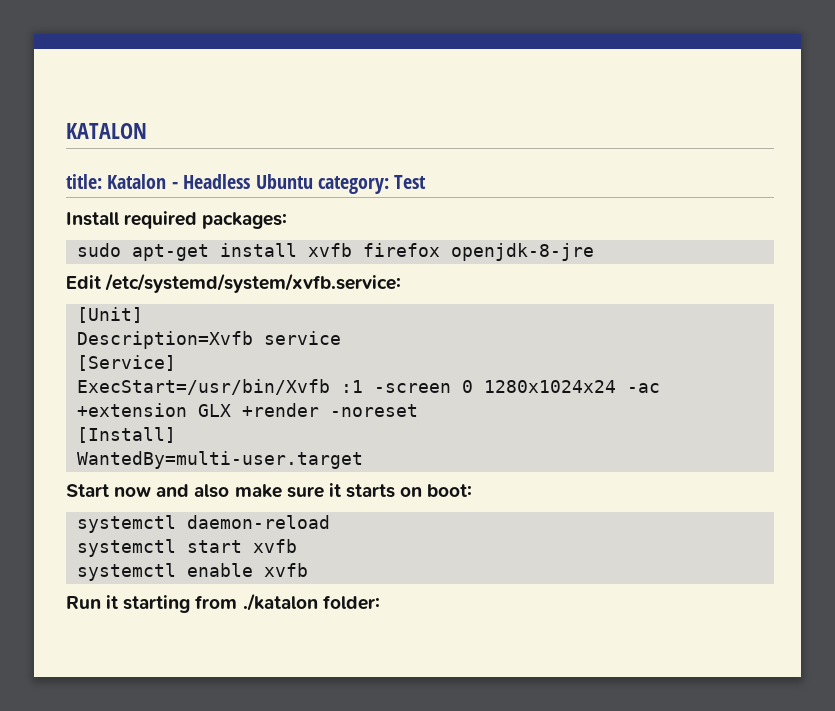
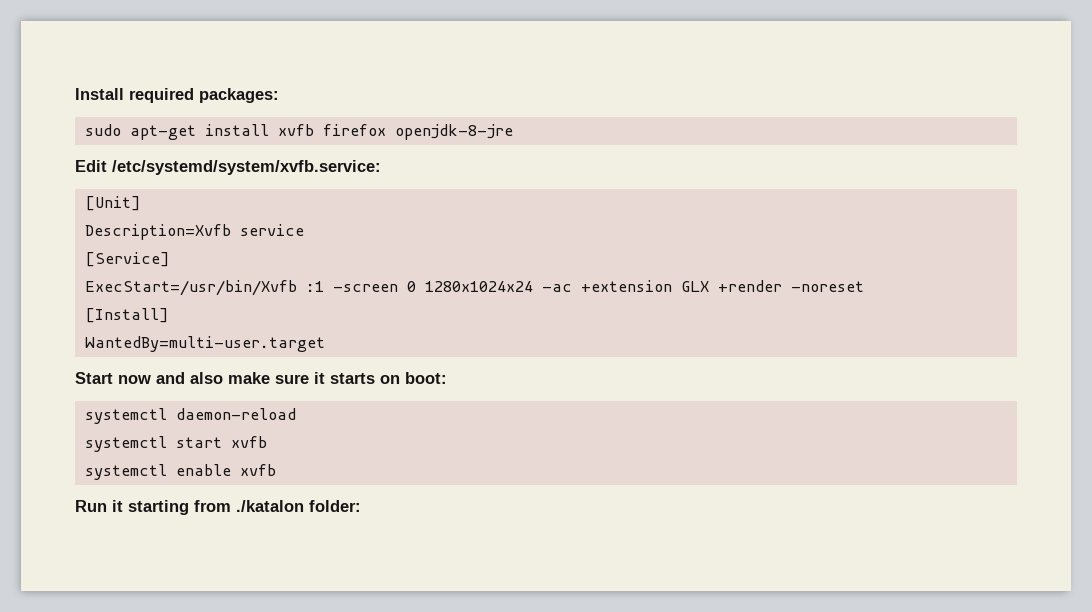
- KATALON
- title: Katalon - Headless Ubuntu category: Test

